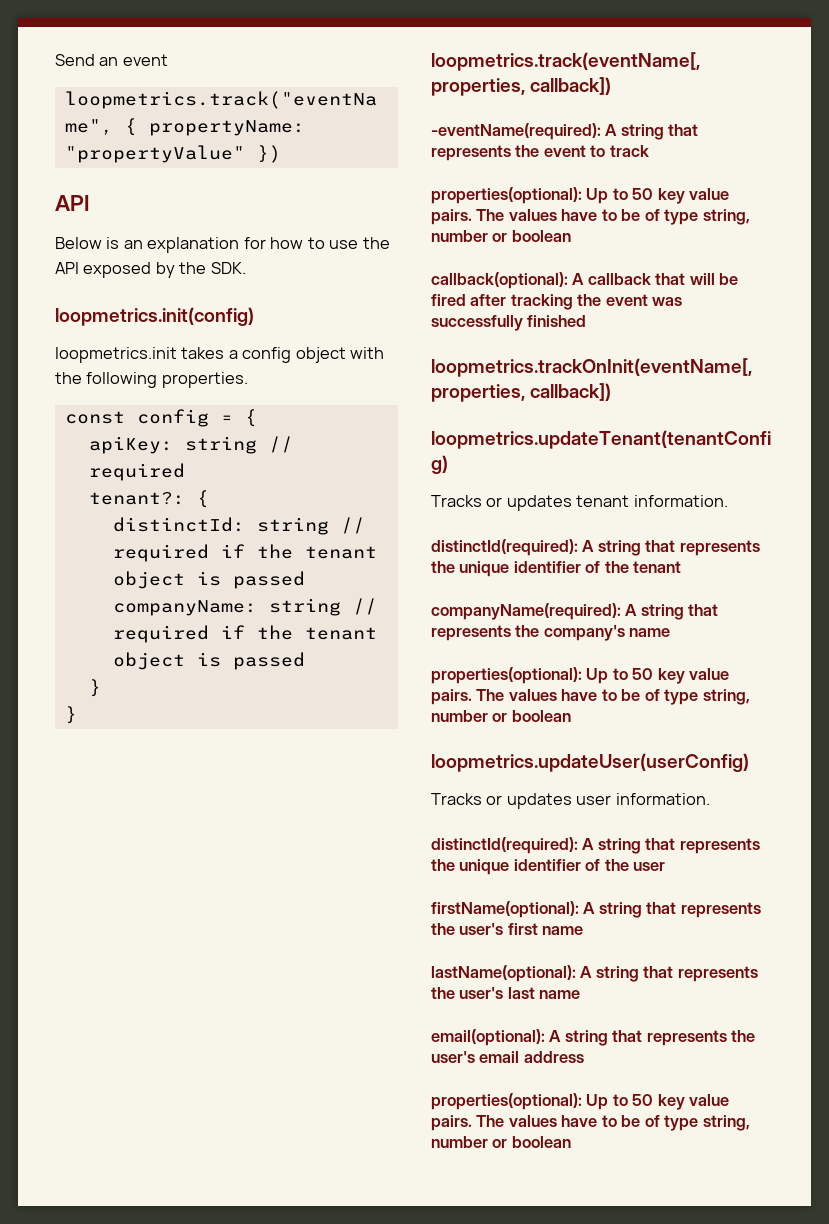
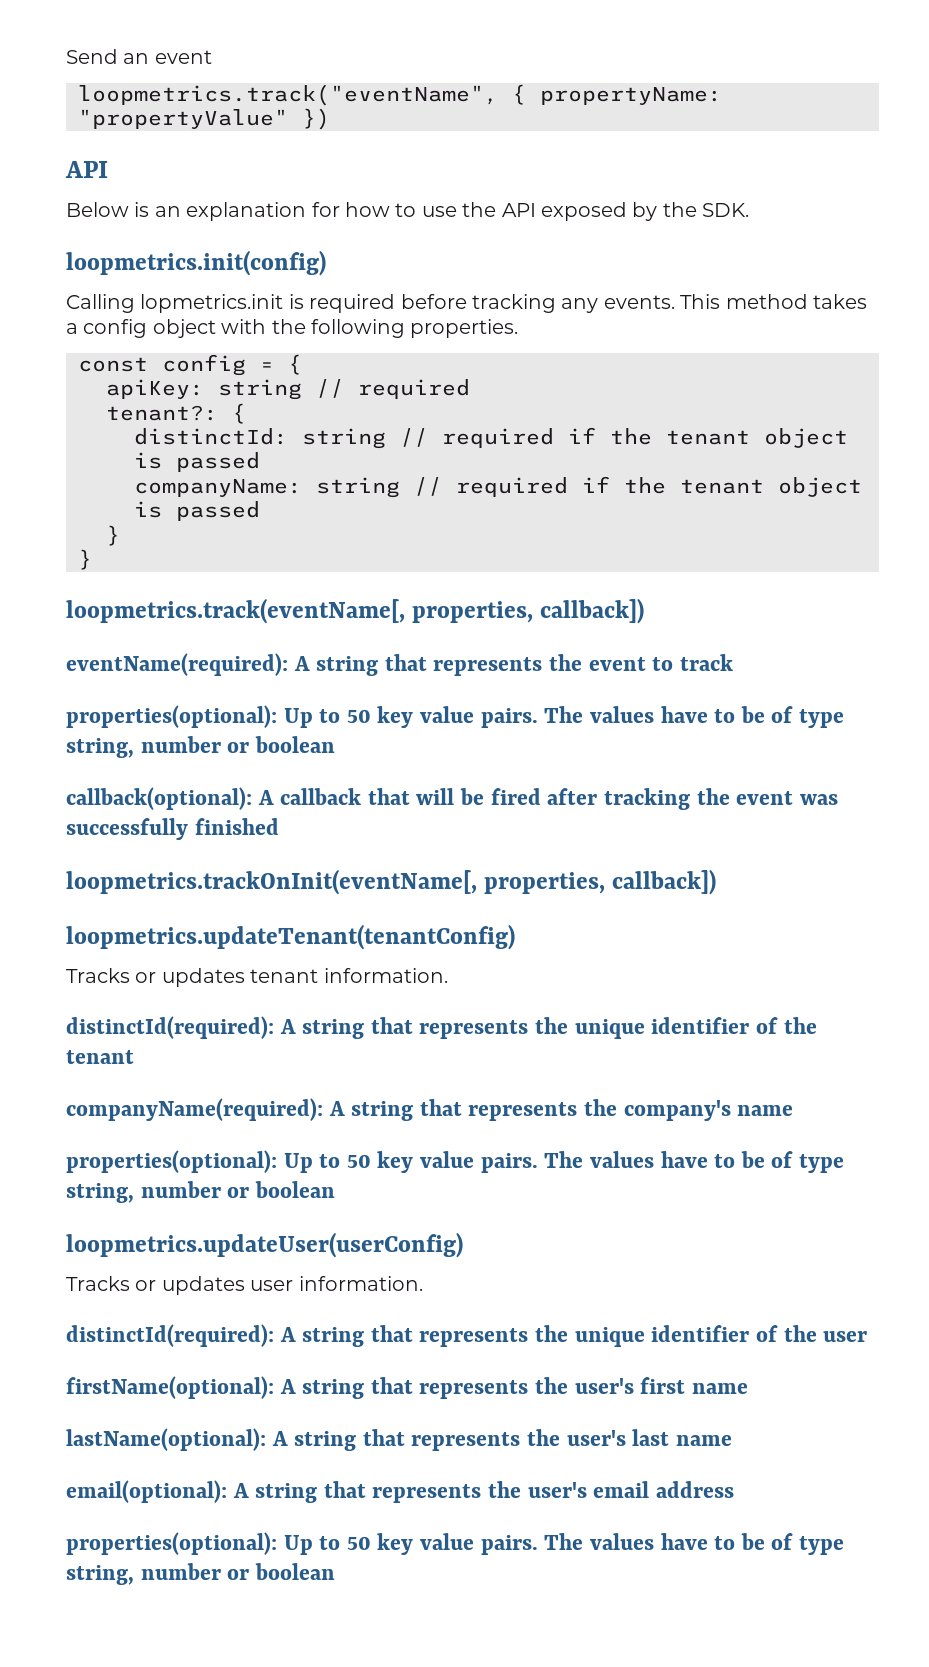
- loopmetrics.init takes a config object with the following properties.
+ Calling lopmetrics.init is required before tracking any events. This method takes a config object with the following properties.
- -eventName(required): A string that represents the event to track
+ eventName(required): A string that represents the event to track

